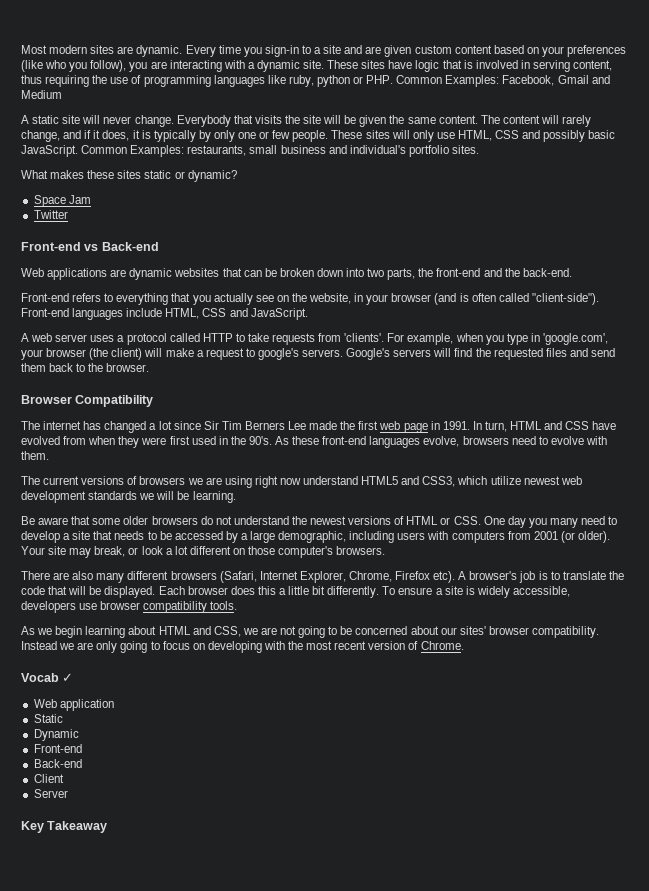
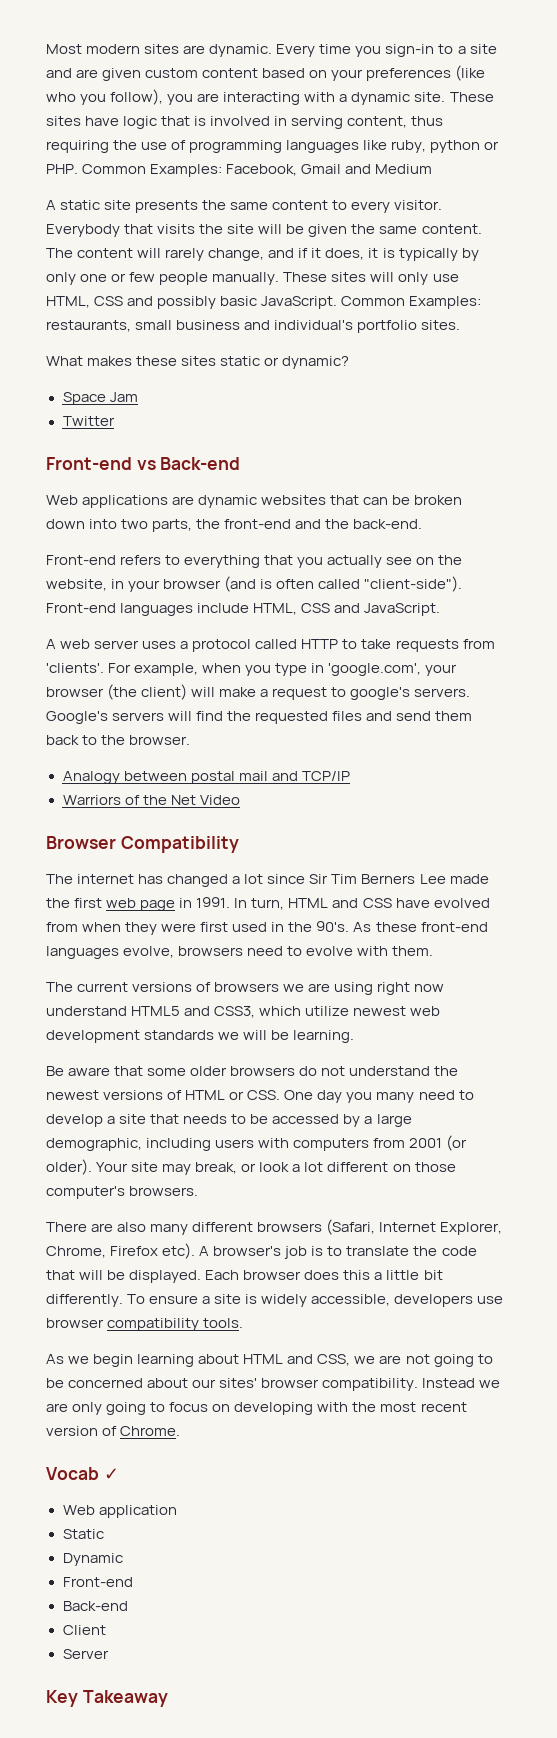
- A static site will never change.
+ A static site presents the same content to every visitor.
- The content will rarely change, and if it does, it is typically by only one or few people.
+ The content will rarely change, and if it does, it is typically by only one or few people manually.
+ Analogy between postal mail and TCP/IP
+ Warriors of the Net Video

